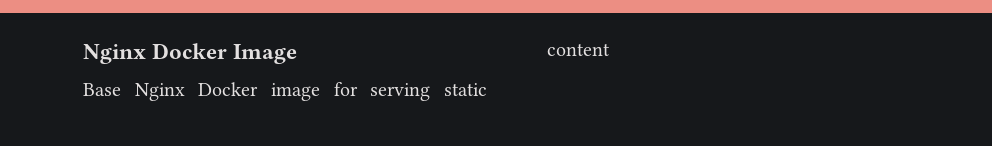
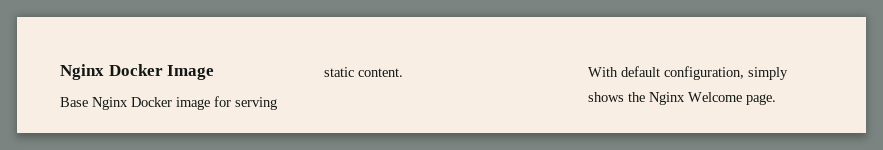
- Base Nginx Docker image for serving static content
+ Base Nginx Docker image for serving static content.
+ With default configuration, simply shows the Nginx Welcome page.

